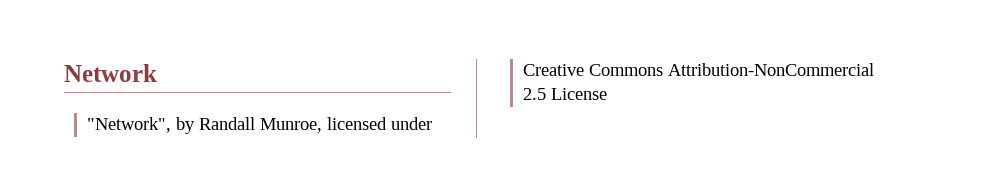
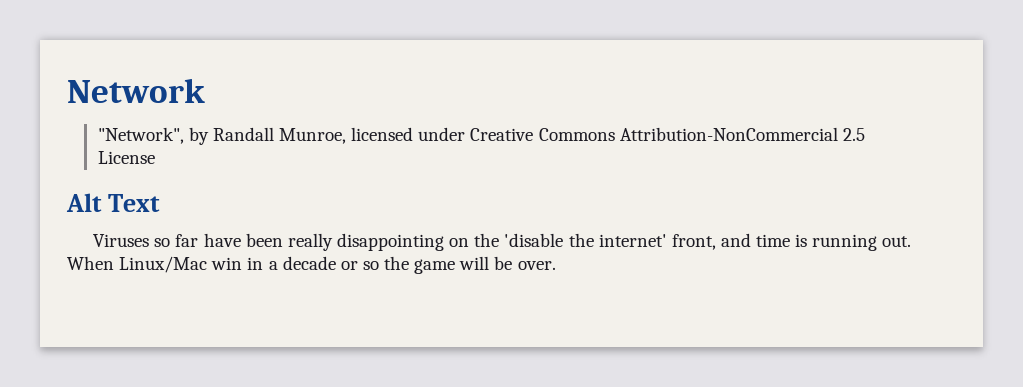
+ Alt Text
+ Viruses so far have been really disappointing on the 'disable the internet' front, and time is running out. When Linux/Mac win in a decade or so the game will be over.

